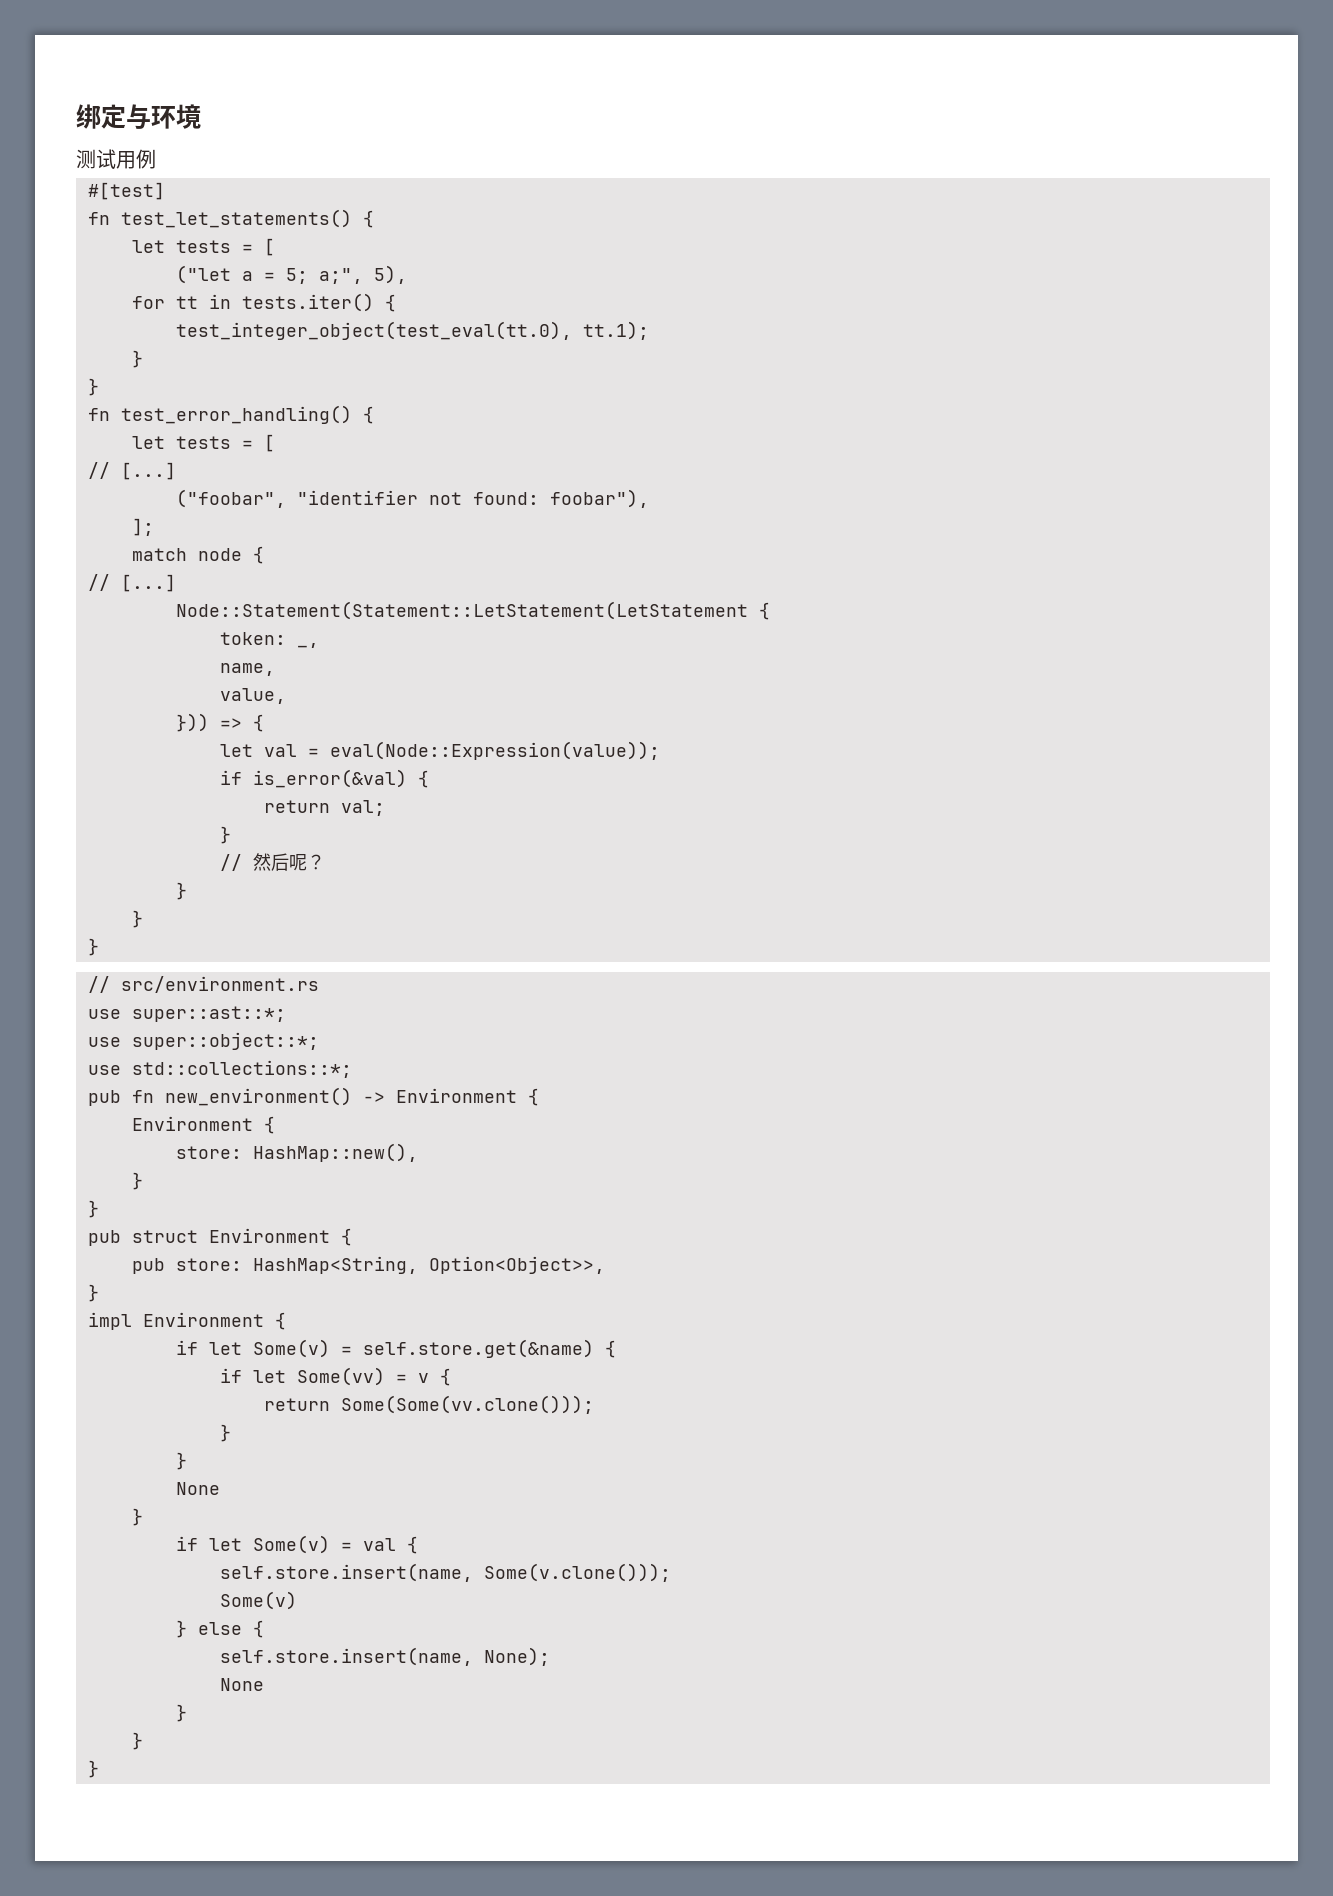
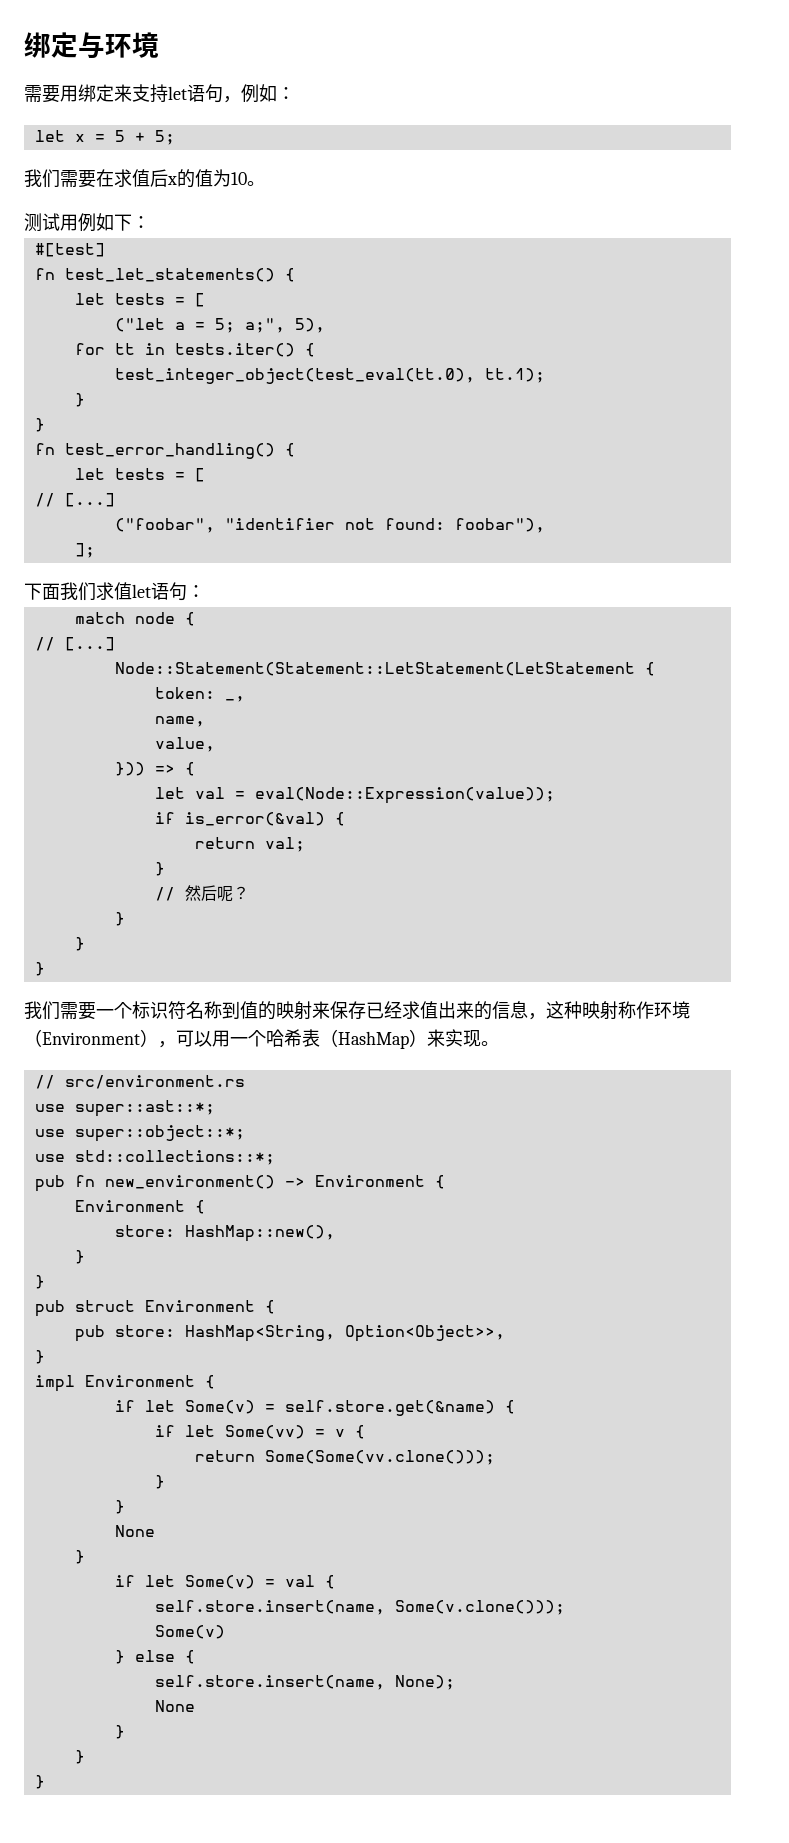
+ 需要用绑定来支持let语句，例如：
+ let x = 5 + 5;
+ 我们需要在求值后x的值为10。
- 测试用例
+ 测试用例如下：
+ 下面我们求值let语句：
+ 我们需要一个标识符名称到值的映射来保存已经求值出来的信息，这种映射称作环境（Environment），可以用一个哈希表（HashMap）来实现。

